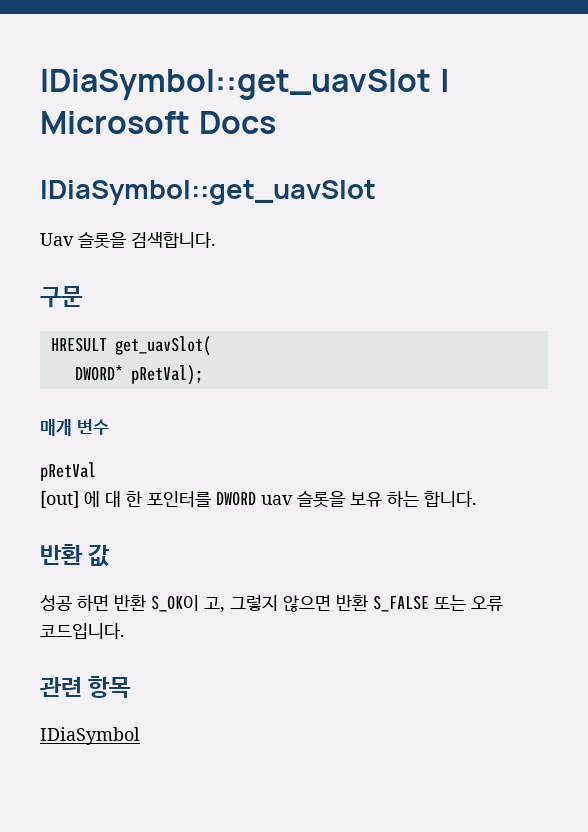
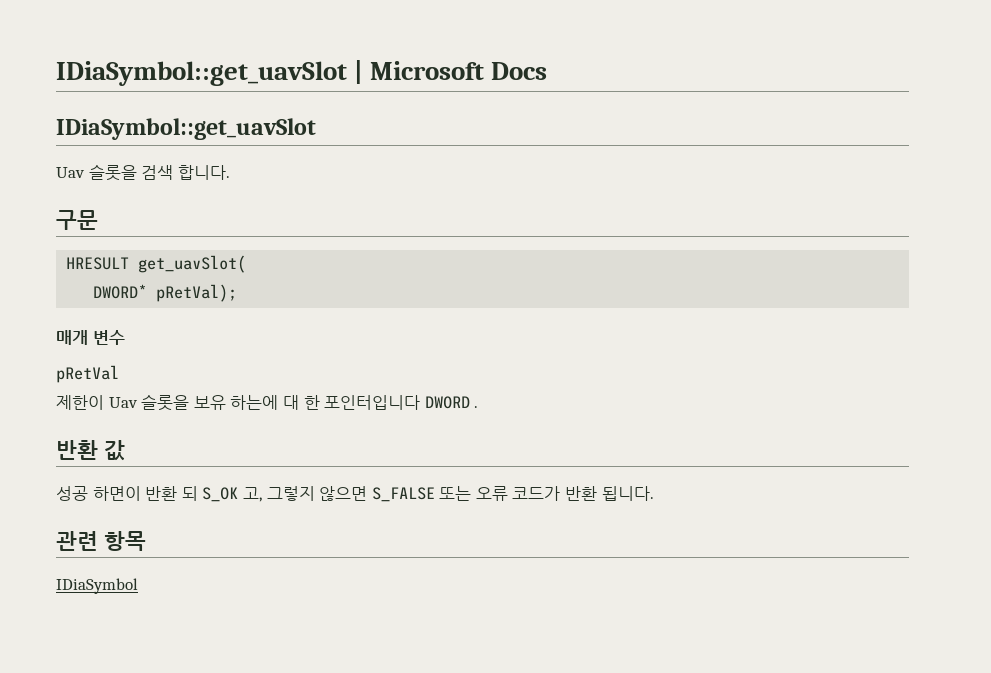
- Uav 슬롯을 검색합니다.
+ Uav 슬롯을 검색 합니다.
- [out] 에 대 한 포인터를 DWORD uav 슬롯을 보유 하는 합니다.
+ 제한이 Uav 슬롯을 보유 하는에 대 한 포인터입니다 DWORD .
- 성공 하면 반환 S_OK이 고, 그렇지 않으면 반환 S_FALSE 또는 오류 코드입니다.
+ 성공 하면이 반환 되 S_OK 고, 그렇지 않으면 S_FALSE 또는 오류 코드가 반환 됩니다.

